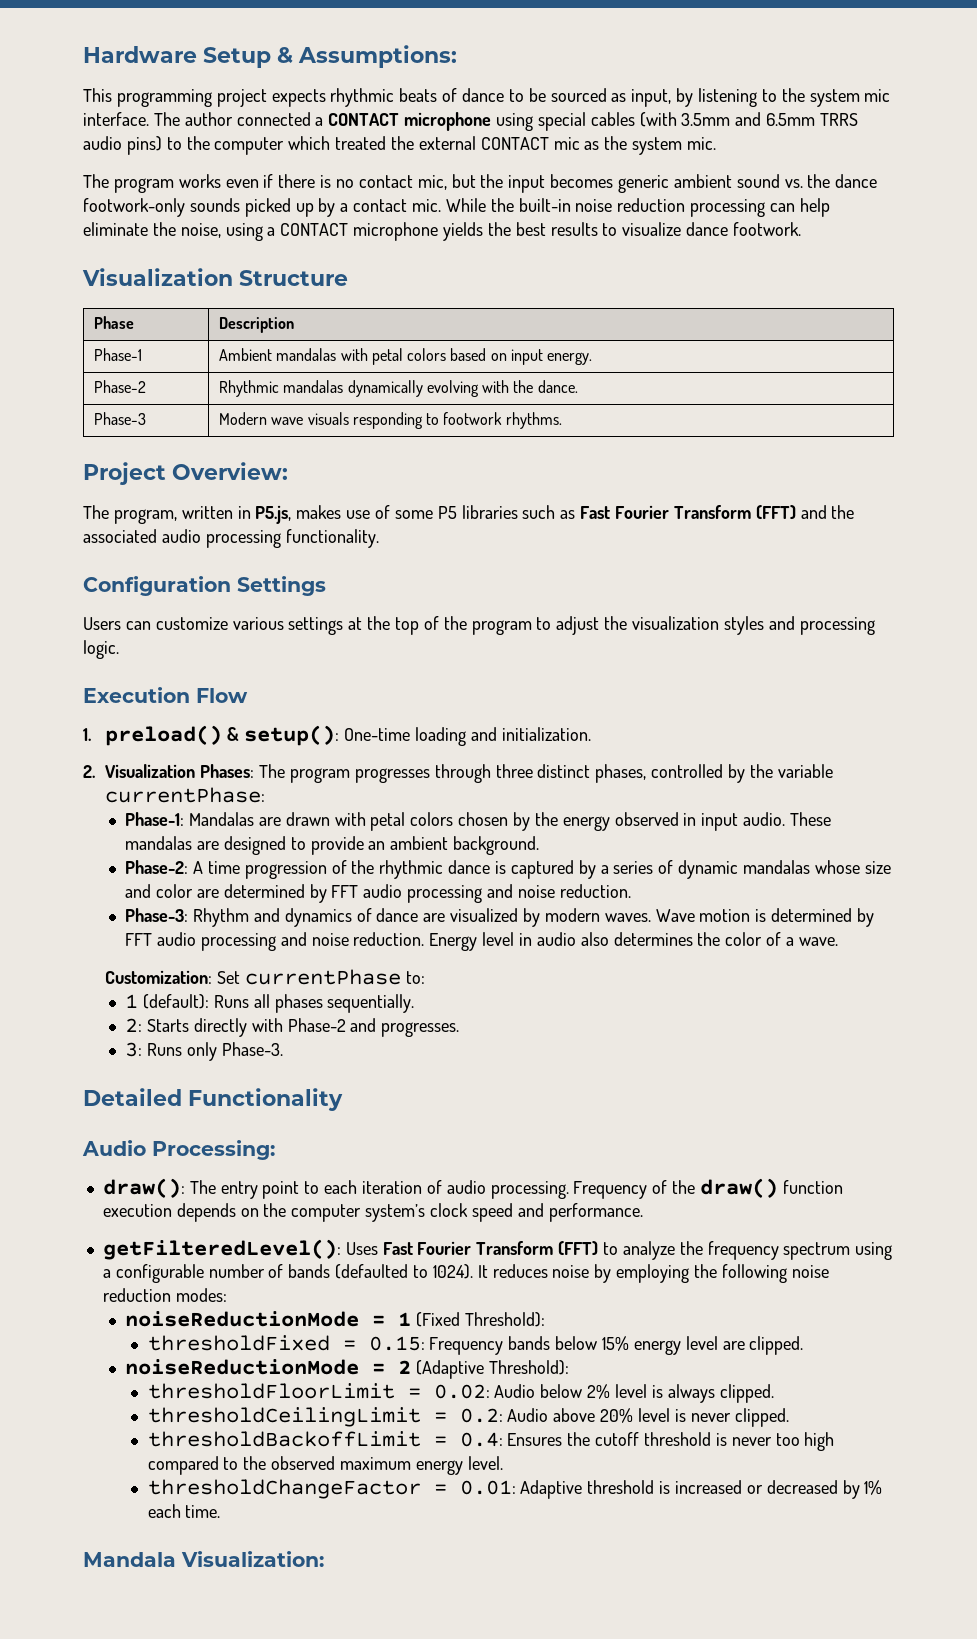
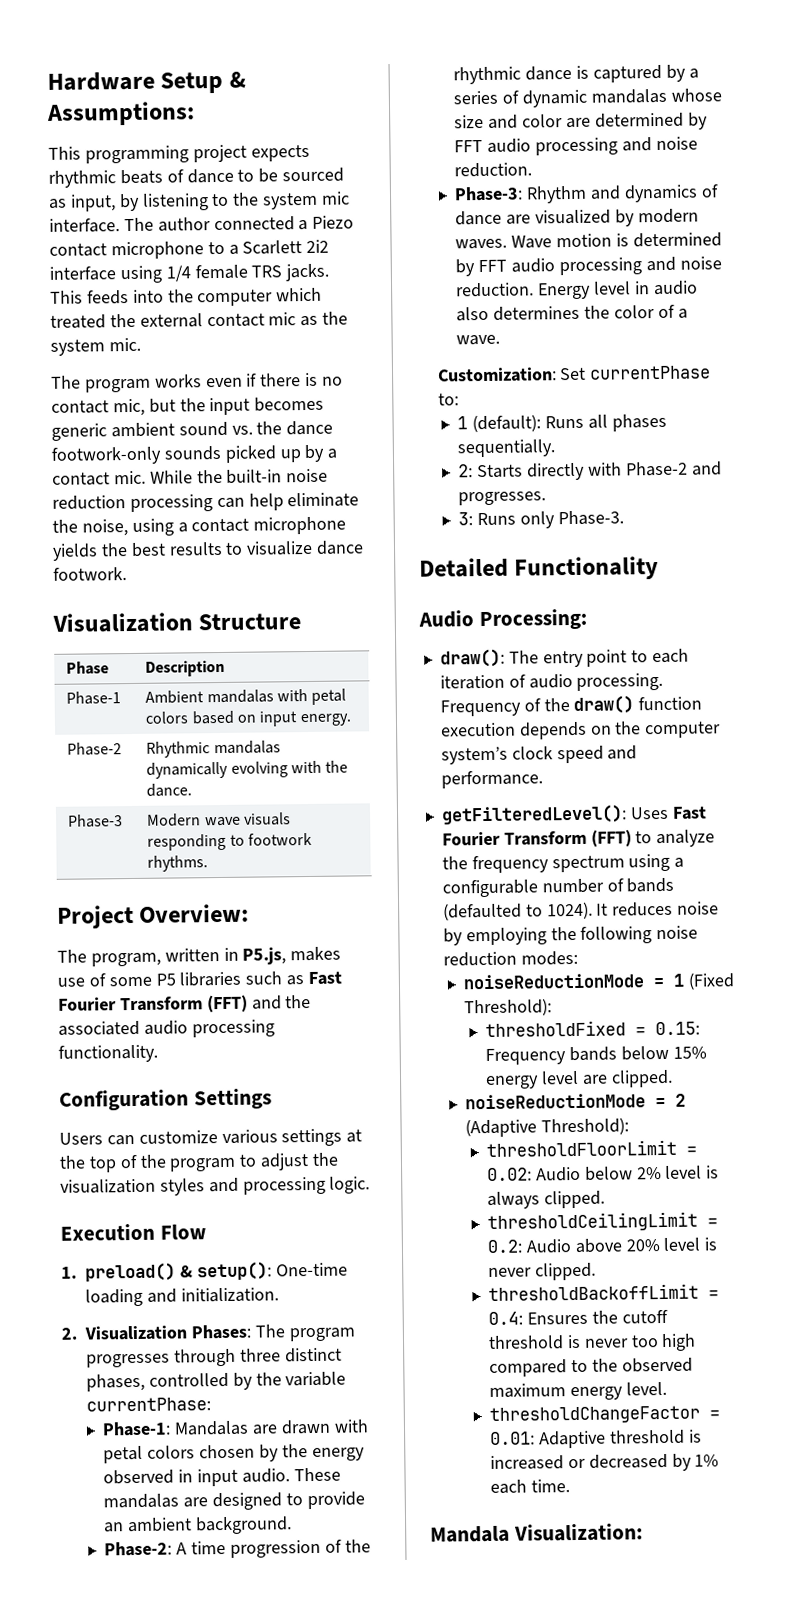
- The author connected a CONTACT microphone using special cables (with 3.5mm and 6.5mm TRRS audio pins) to the computer which treated the external CONTACT mic as the system mic.
+ The author connected a Piezo contact microphone to a Scarlett 2i2 interface using 1/4 female TRS jacks. This feeds into the computer which treated the external contact mic as the system mic.
- While the built-in noise reduction processing can help eliminate the noise, using a CONTACT microphone yields the best results to visualize dance footwork.
+ While the built-in noise reduction processing can help eliminate the noise, using a contact microphone yields the best results to visualize dance footwork.

